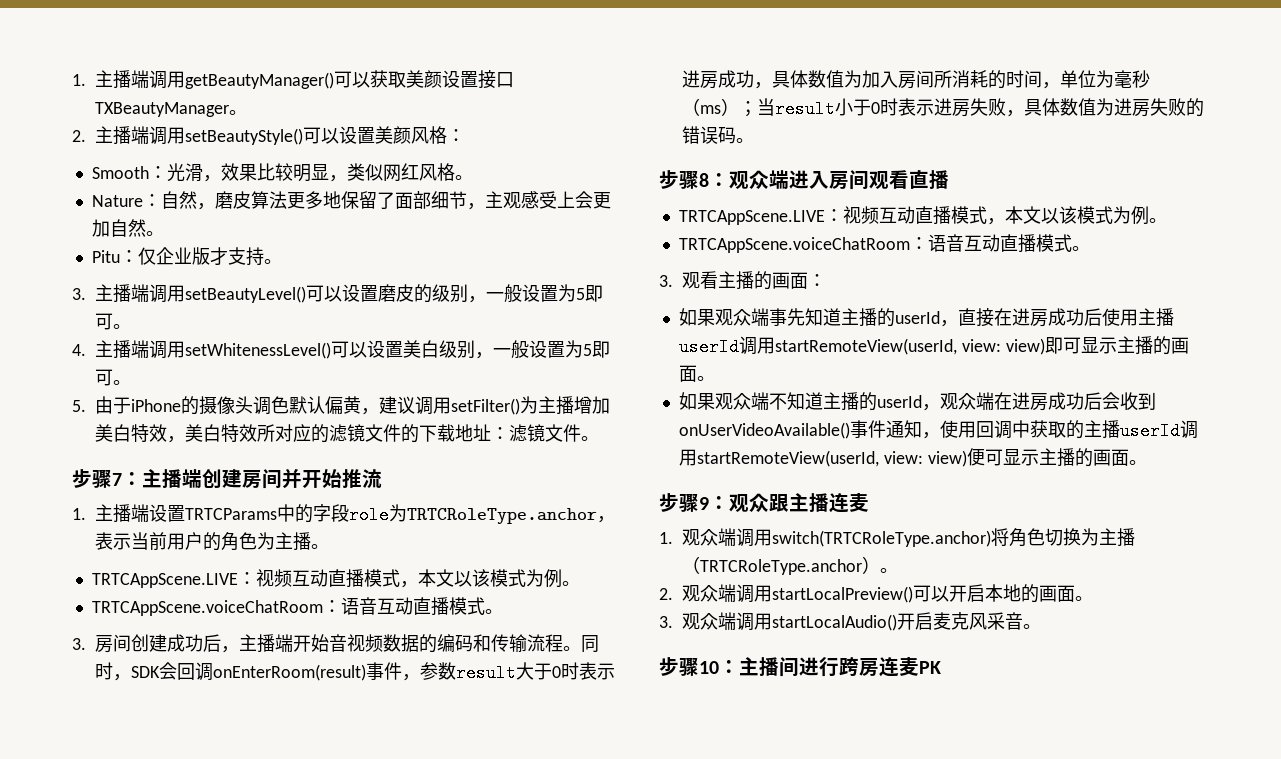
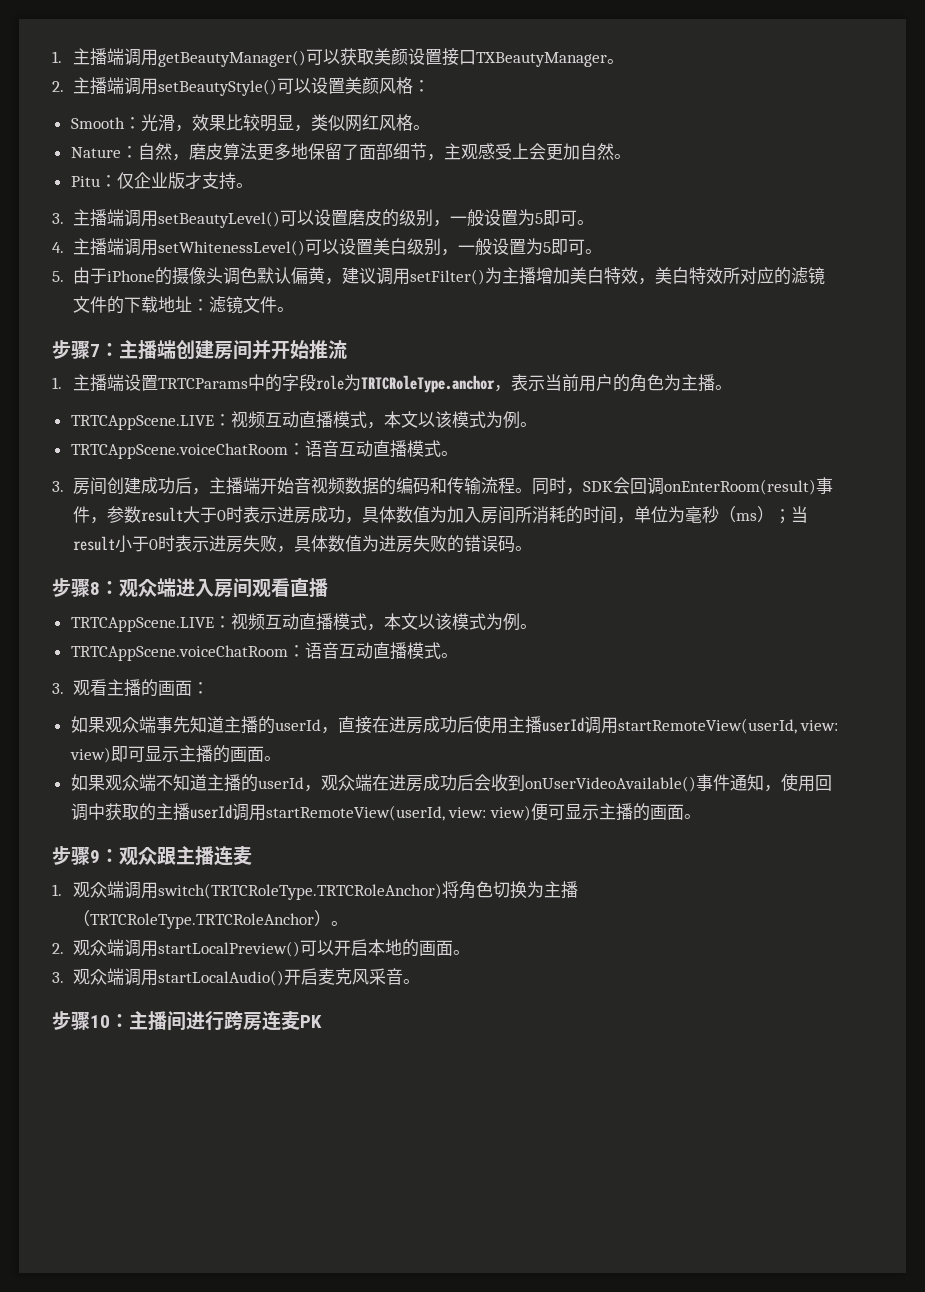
- 1.观众端调用switch(TRTCRoleType.anchor)将角色切换为主播（TRTCRoleType.anchor）。
+ 1.观众端调用switch(TRTCRoleType.TRTCRoleAnchor)将角色切换为主播（TRTCRoleType.TRTCRoleAnchor）。

